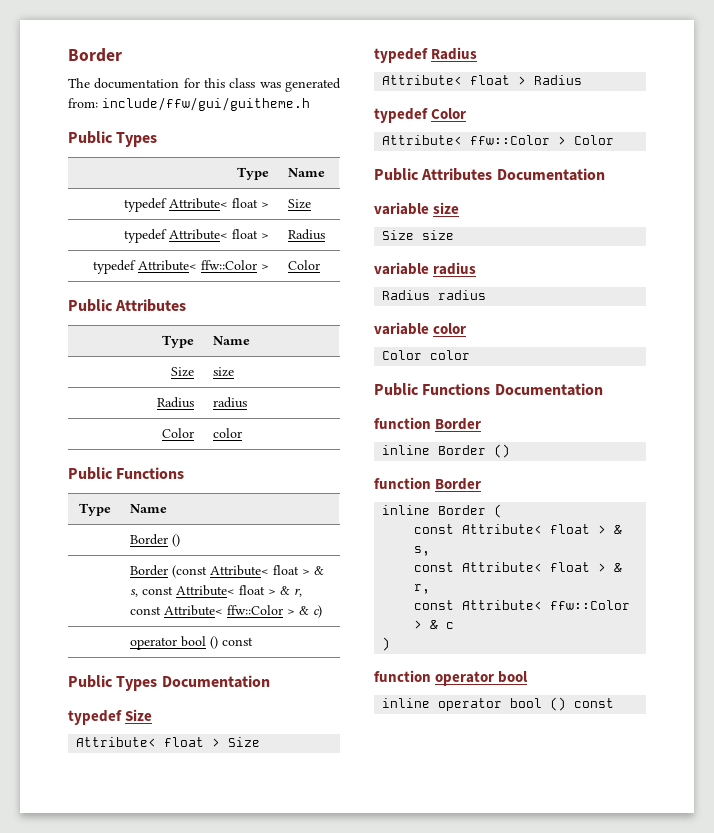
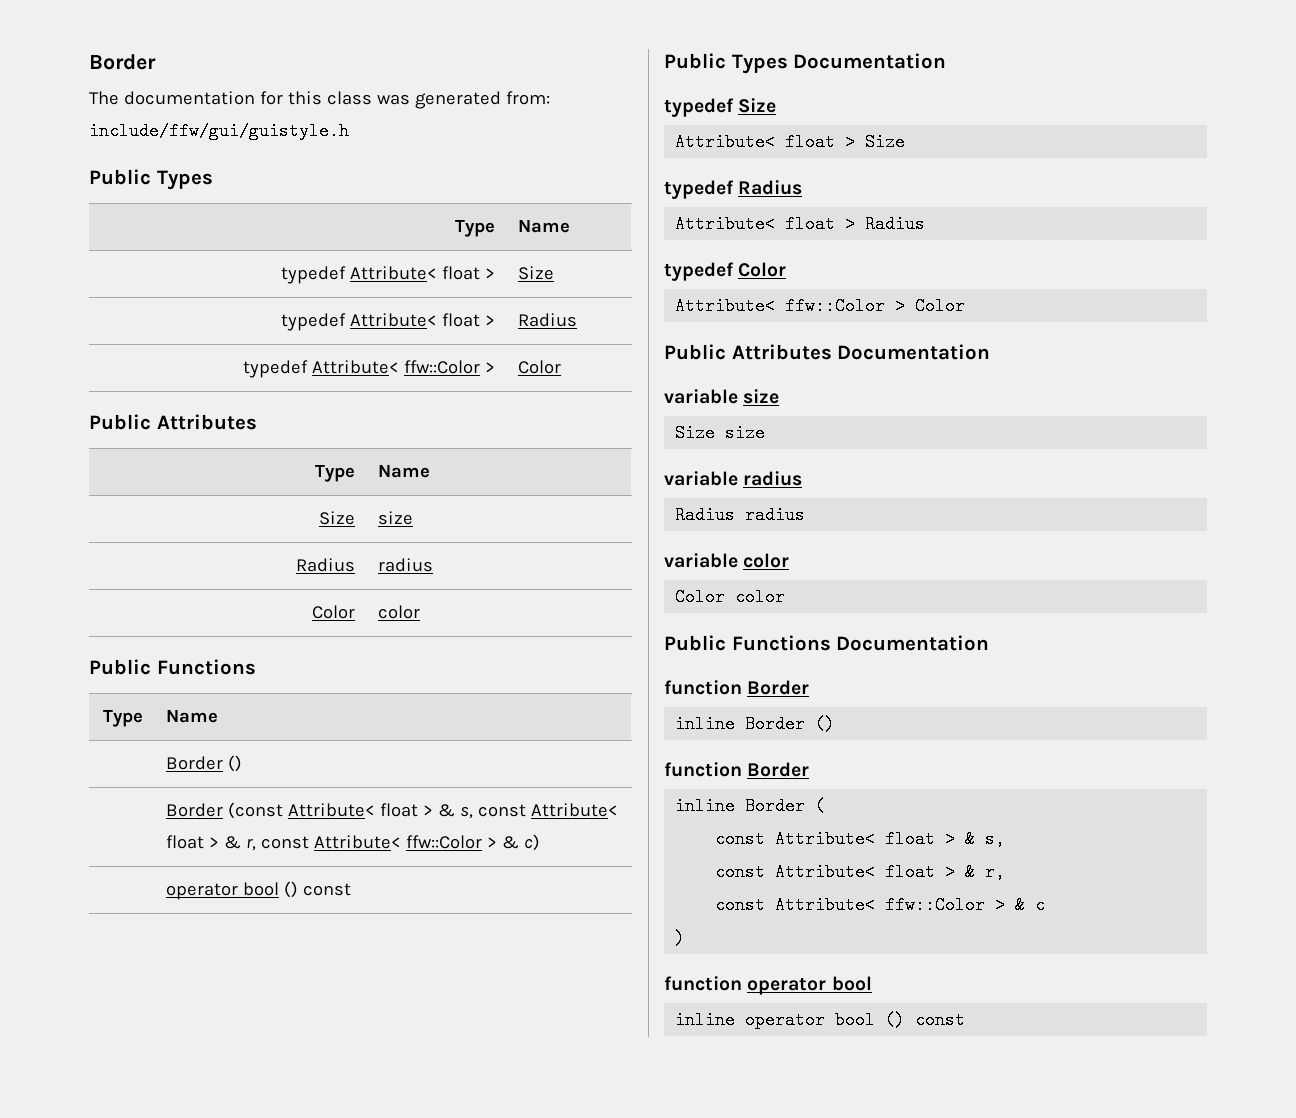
- The documentation for this class was generated from: include/ffw/gui/guitheme.h
+ The documentation for this class was generated from: include/ffw/gui/guistyle.h

